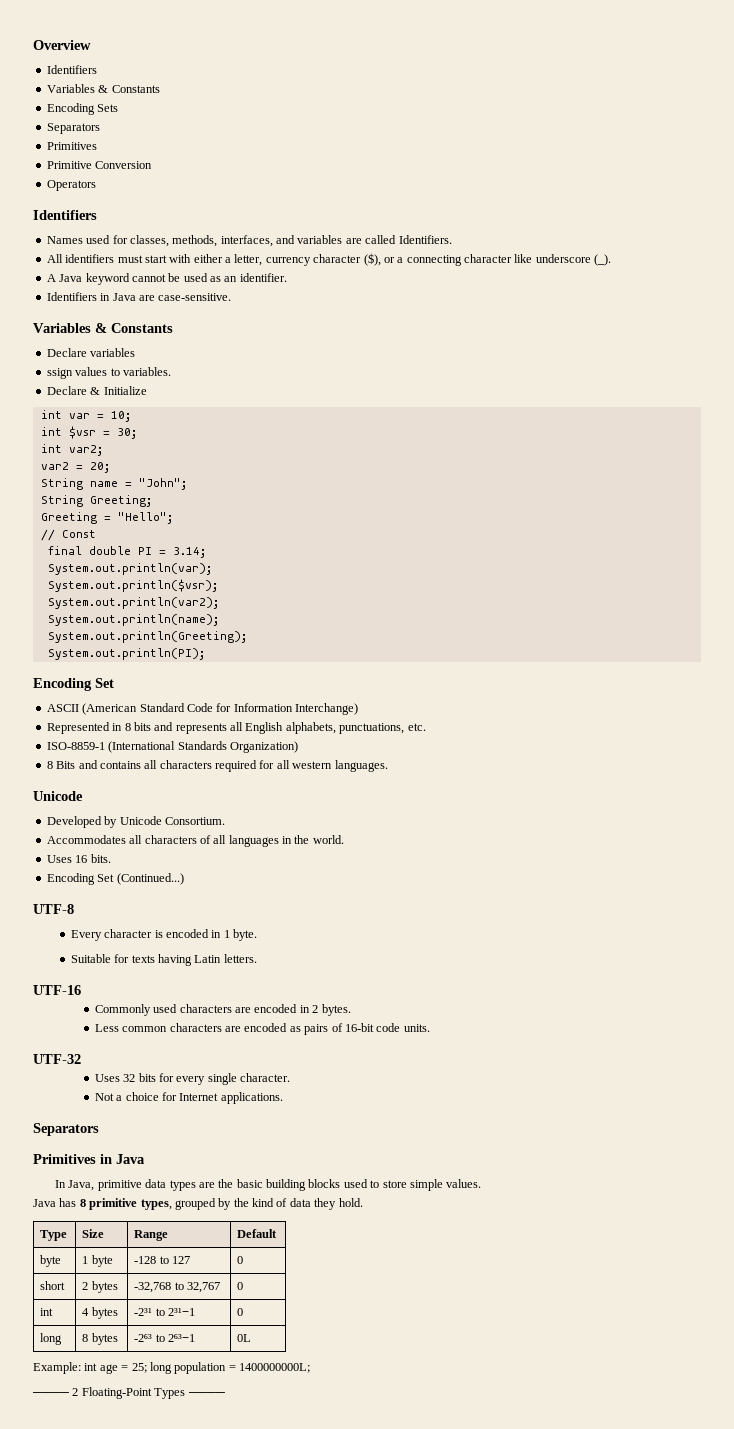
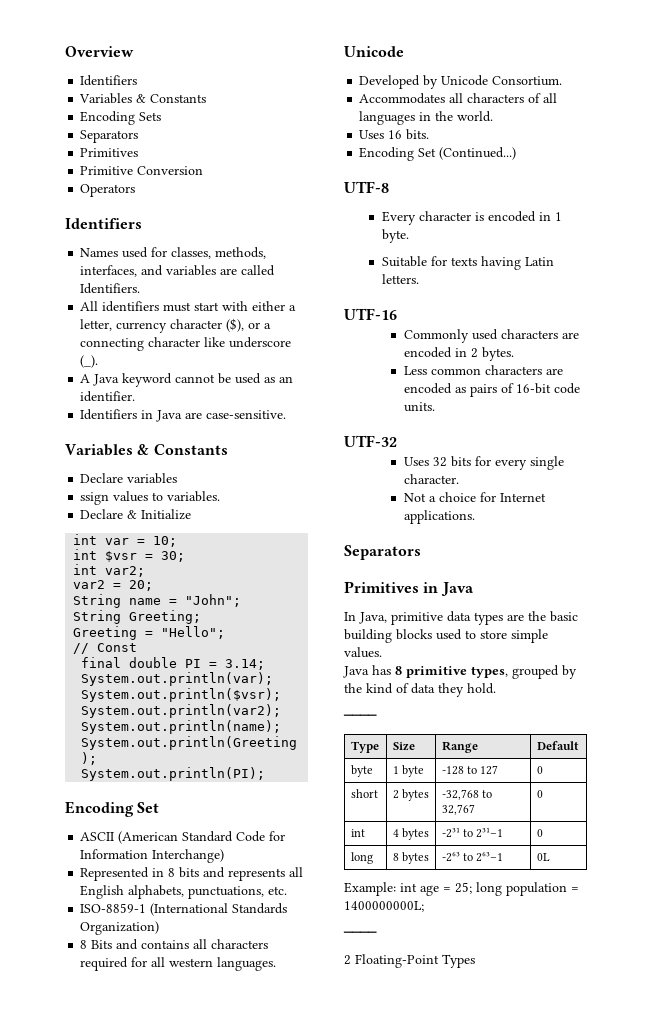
  Java has 8 primitive types, grouped by the kind of data they hold.
+ ────
  Example: int age = 25; long population = 1400000000L;
- ──── 2 Floating-Point Types ────
+ ────
+ 2 Floating-Point Types

